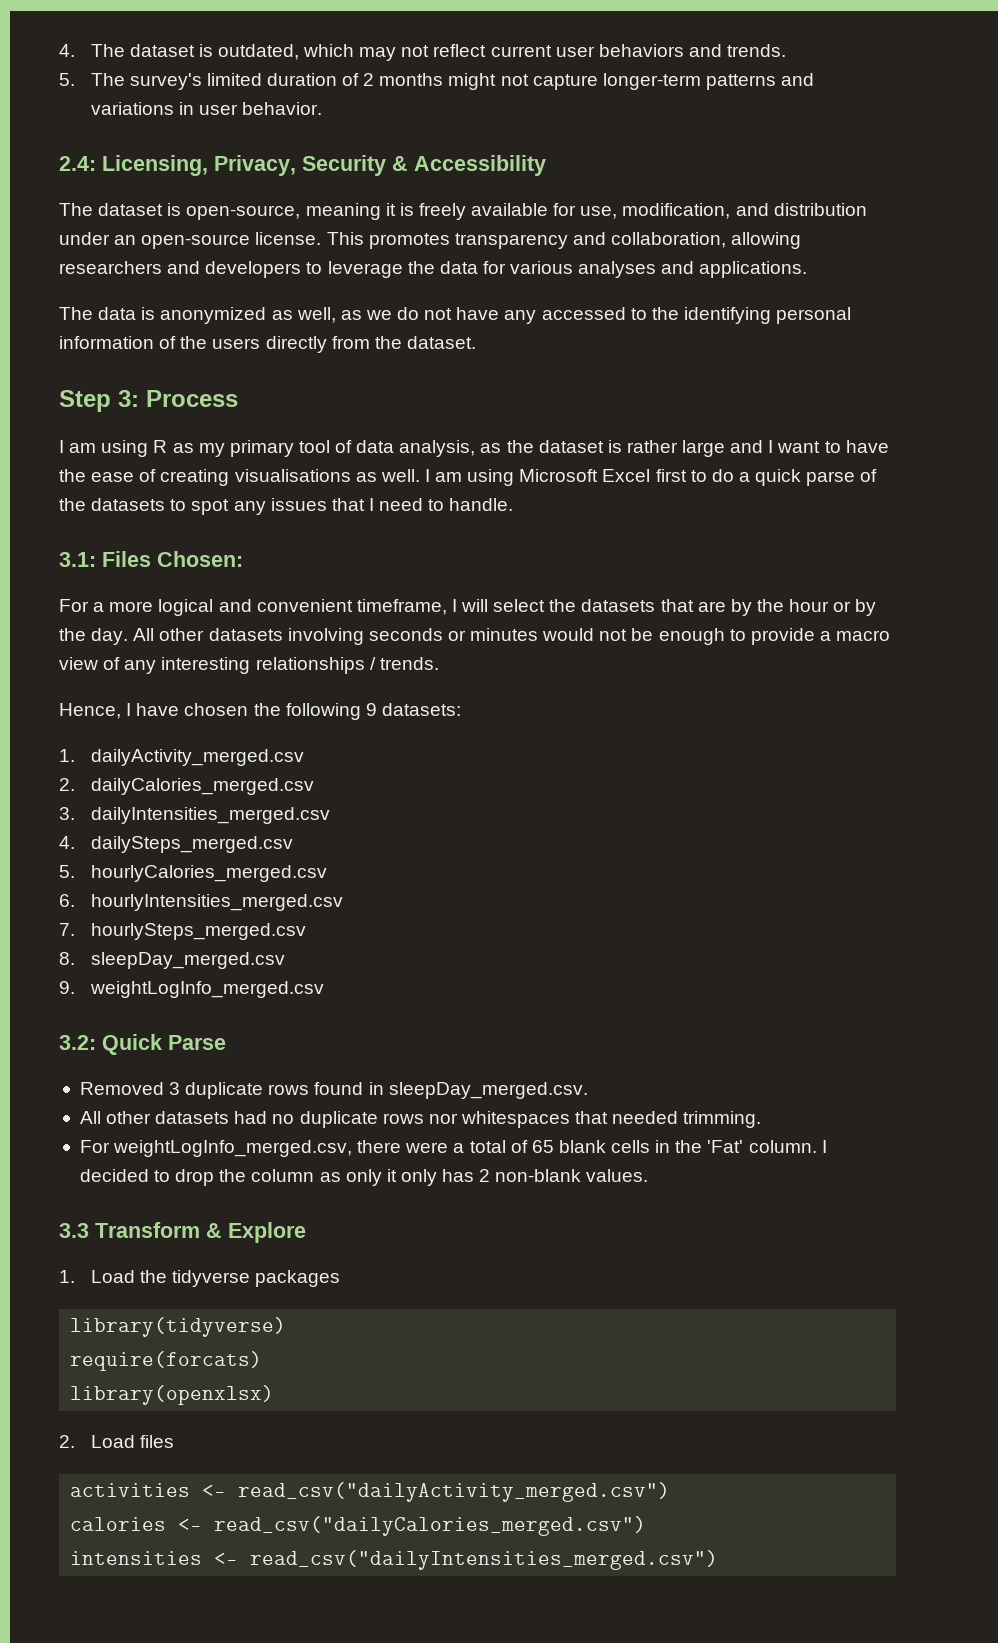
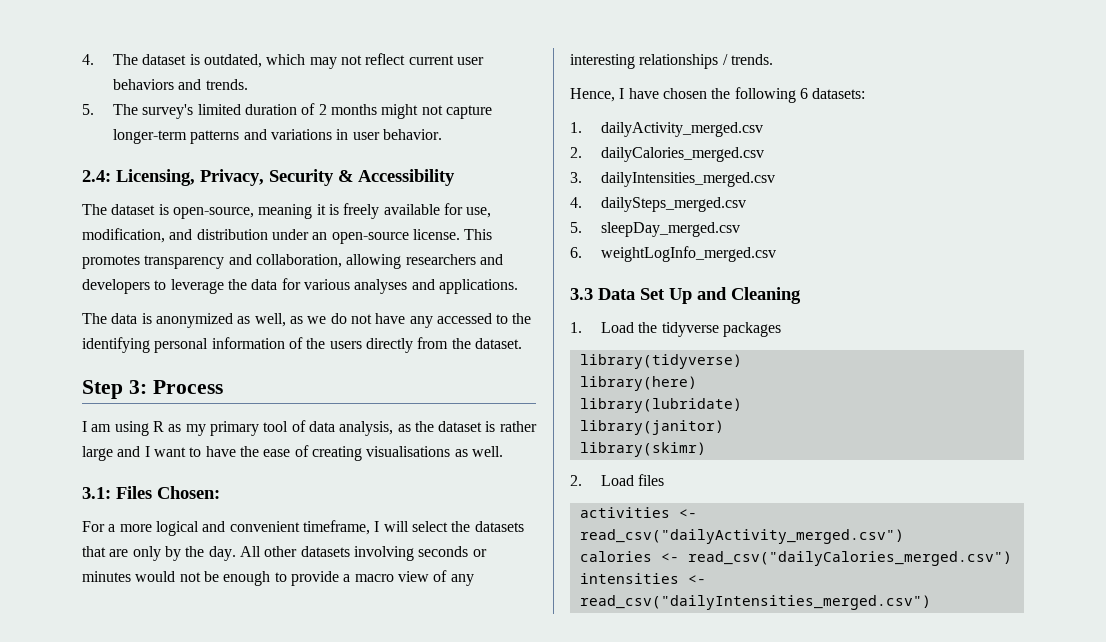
- I am using Microsoft Excel first to do a quick parse of the datasets to spot any issues that I need to handle.
- For a more logical and convenient timeframe, I will select the datasets that are by the hour or by the day.
+ For a more logical and convenient timeframe, I will select the datasets that are only by the day.
- Hence, I have chosen the following 9 datasets:
+ Hence, I have chosen the following 6 datasets:
- 5. hourlyCalories_merged.csv
- 6. hourlyIntensities_merged.csv
- 7. hourlySteps_merged.csv
- 8. sleepDay_merged.csv
+ 5. sleepDay_merged.csv
- 9. weightLogInfo_merged.csv
+ 6. weightLogInfo_merged.csv
- 3.2: Quick Parse
- Removed 3 duplicate rows found in sleepDay_merged.csv.
- All other datasets had no duplicate rows nor whitespaces that needed trimming.
- For weightLogInfo_merged.csv, there were a total of 65 blank cells in the 'Fat' column. I decided to drop the column as only it only has 2 non-blank values.
- 3.3 Transform & Explore
+ 3.3 Data Set Up and Cleaning
- require(forcats)
- library(openxlsx)
+ library(here)
+ library(lubridate)
+ library(janitor)
+ library(skimr)

